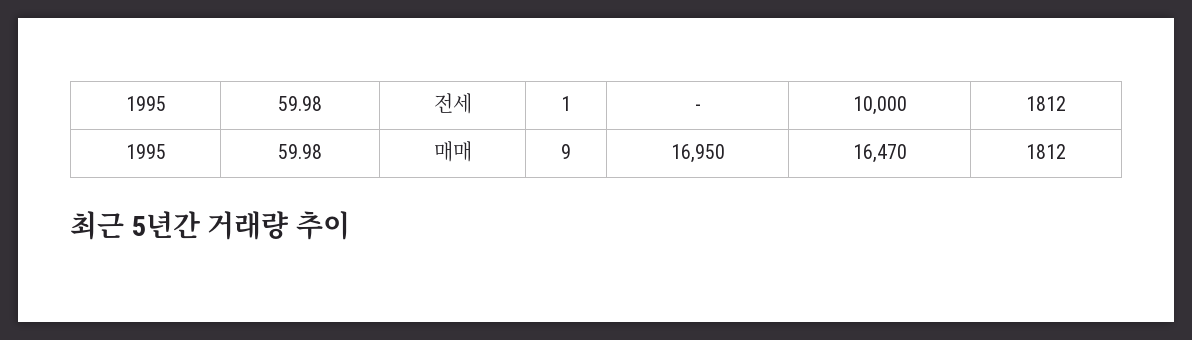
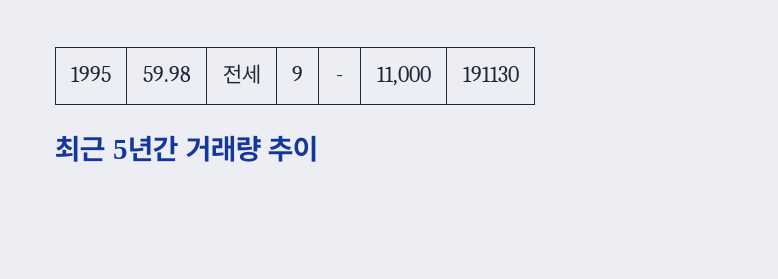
- 1995 | 59.98 | 전세 | 1 | - | 10,000 | 1812
- 1995 | 59.98 | 매매 | 9 | 16,950 | 16,470 | 1812
+ 1995 | 59.98 | 전세 | 9 | - | 11,000 | 191130

